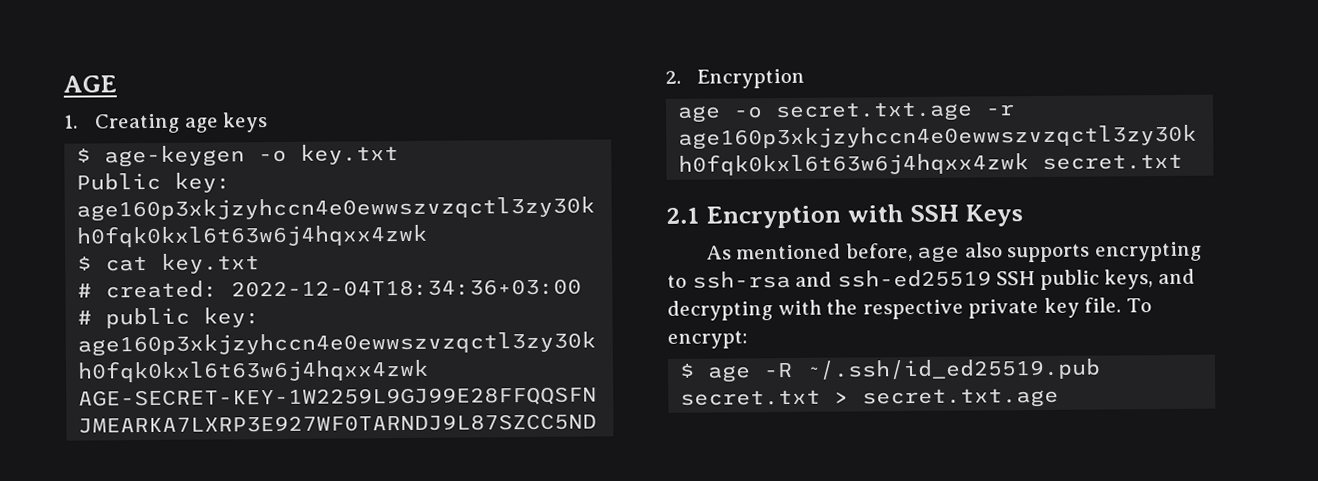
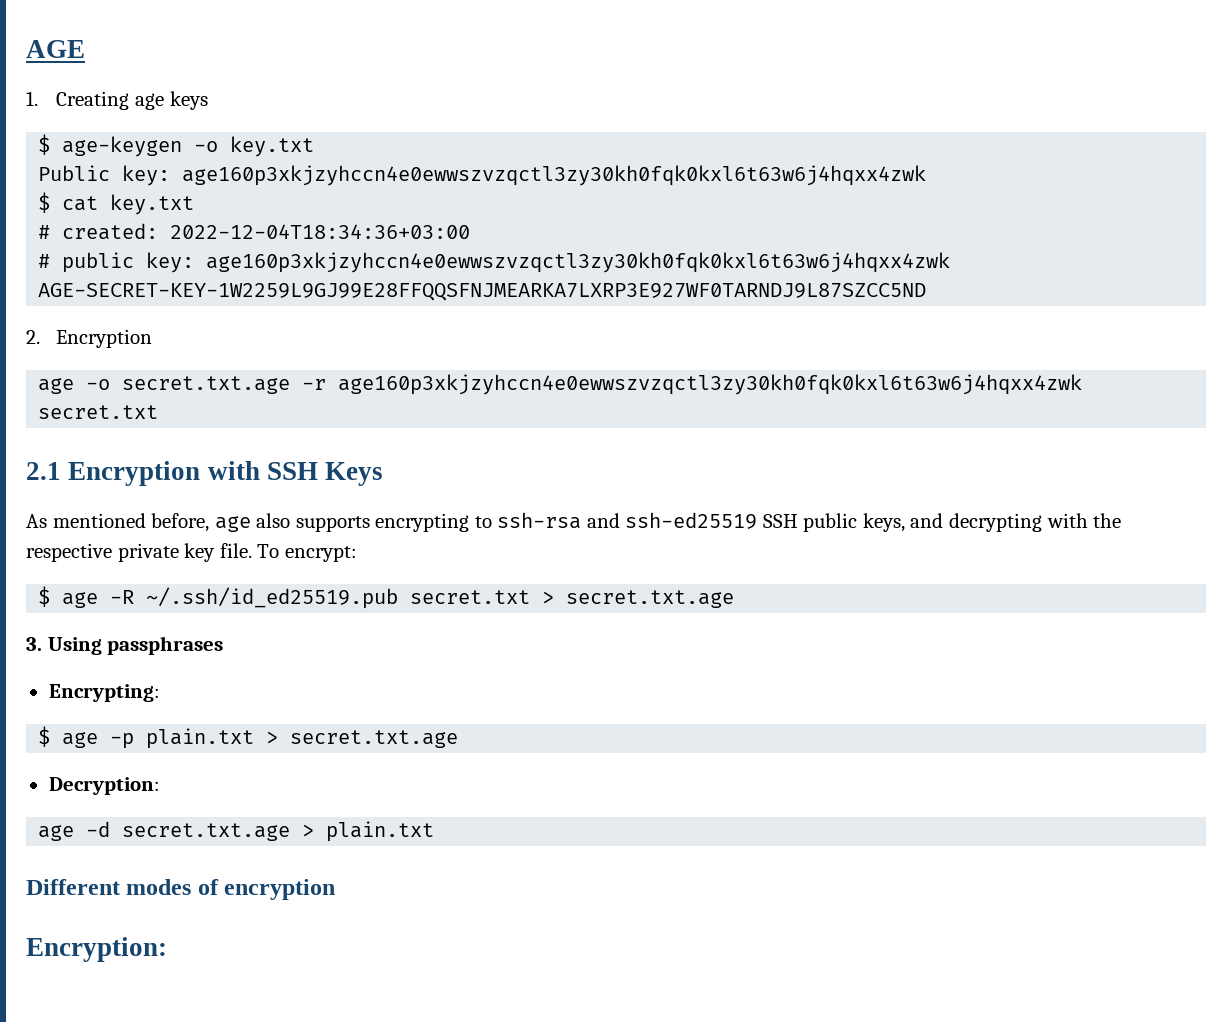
+ 3. Using passphrases
+ Encrypting:
+ $ age -p plain.txt > secret.txt.age
+ Decryption:
+ age -d secret.txt.age > plain.txt
+ Different modes of encryption
+ Encryption:

